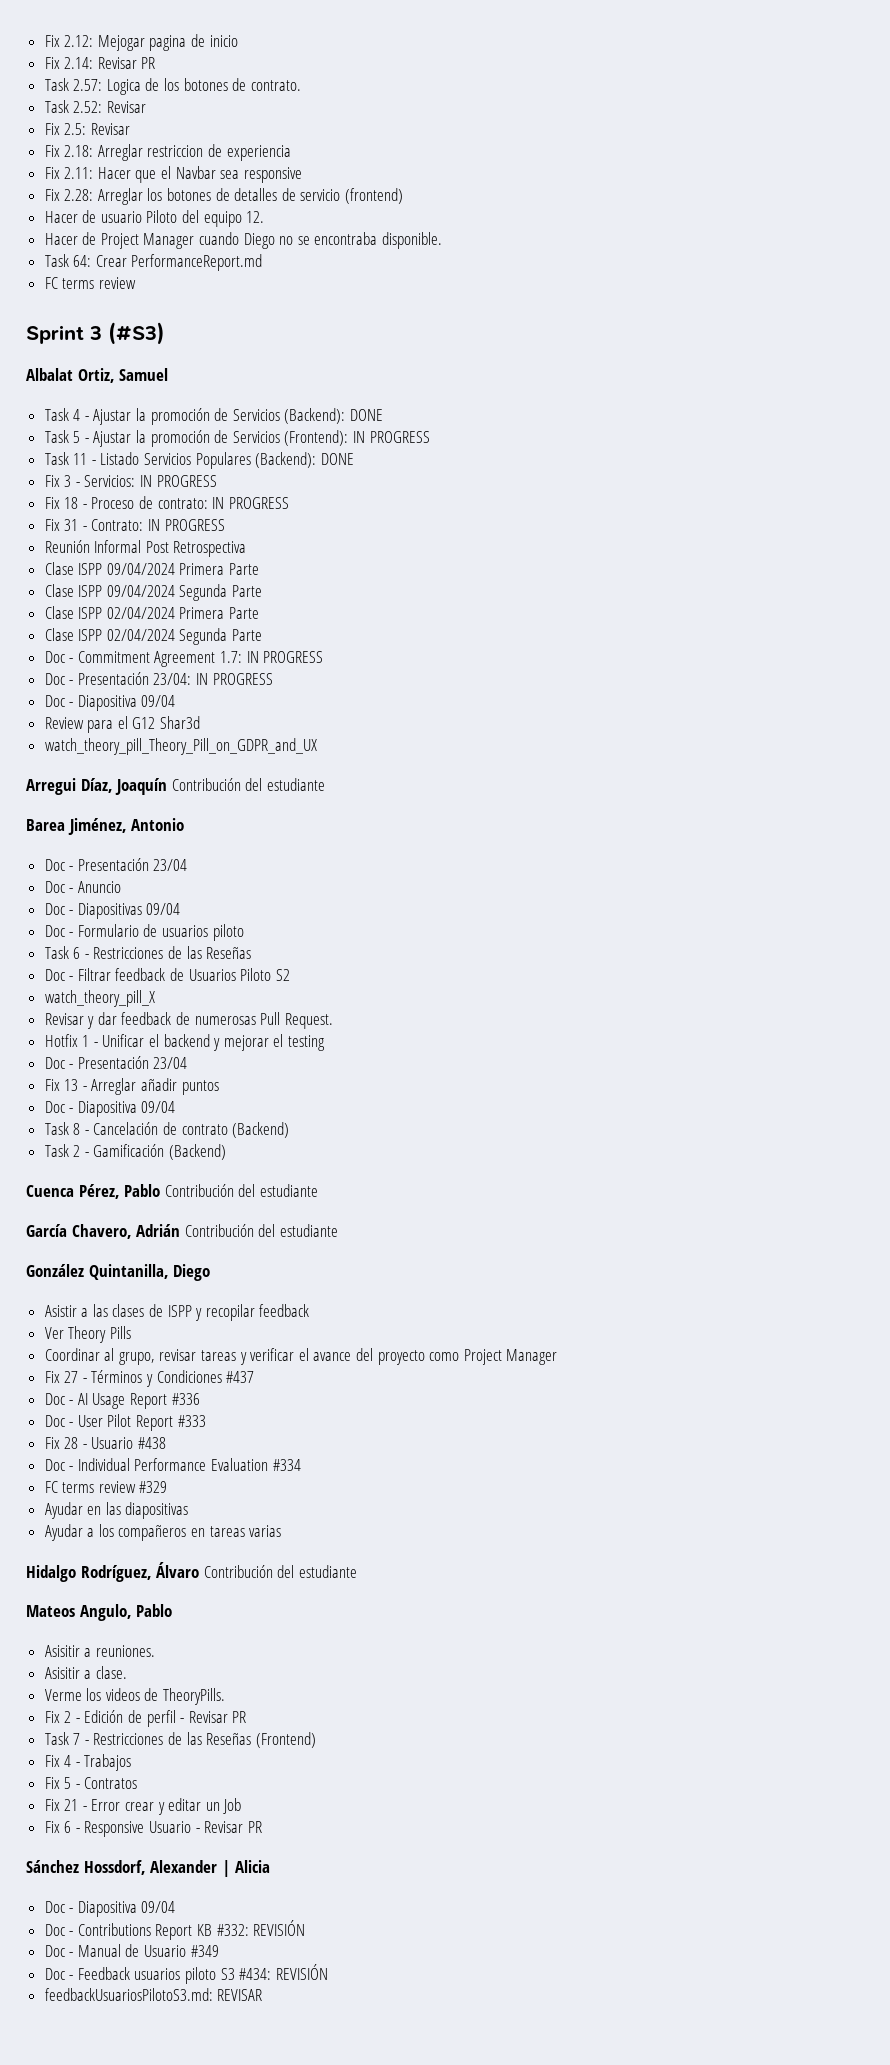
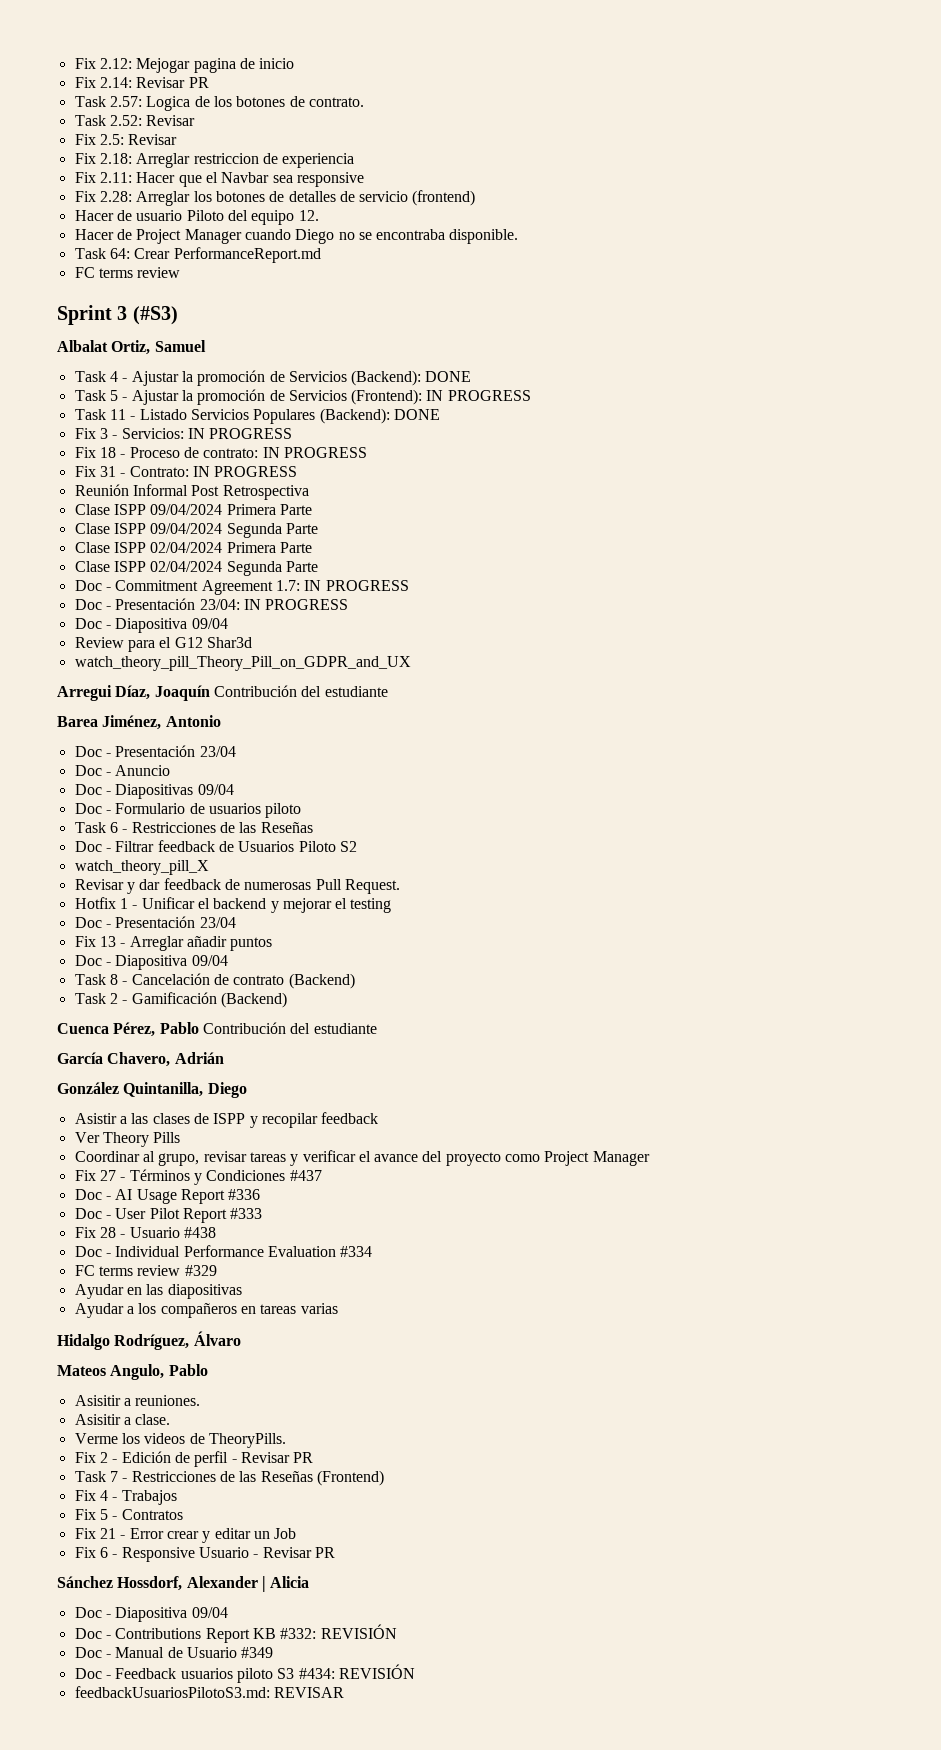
- García Chavero, Adrián Contribución del estudiante
+ García Chavero, Adrián
- Hidalgo Rodríguez, Álvaro Contribución del estudiante
+ Hidalgo Rodríguez, Álvaro

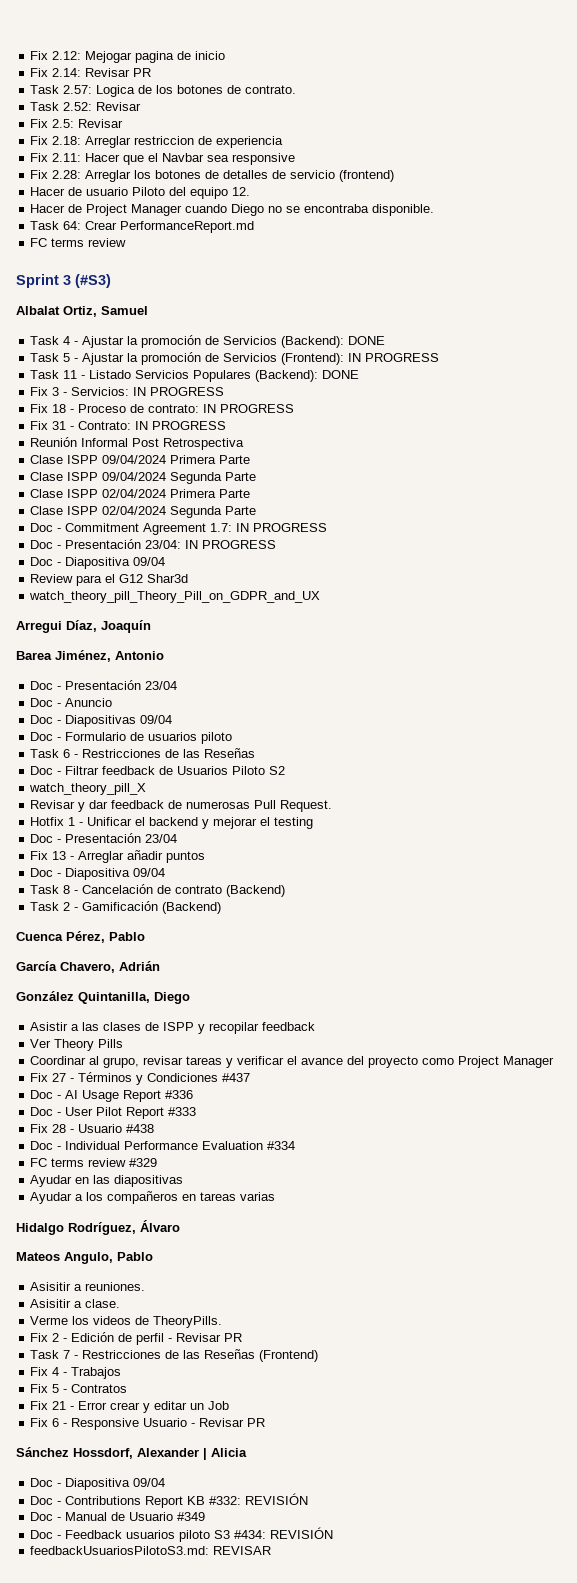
- Arregui Díaz, Joaquín Contribución del estudiante
+ Arregui Díaz, Joaquín
- Cuenca Pérez, Pablo Contribución del estudiante
+ Cuenca Pérez, Pablo

